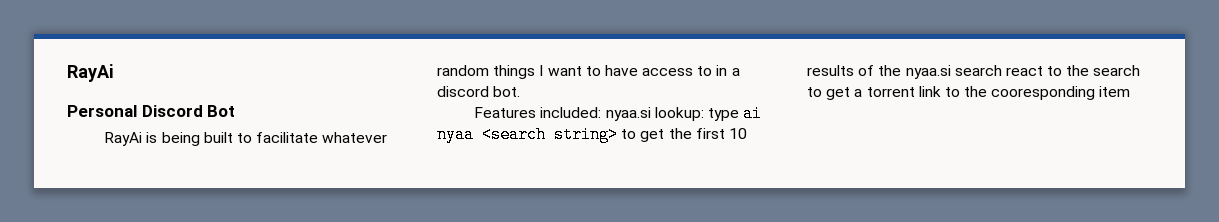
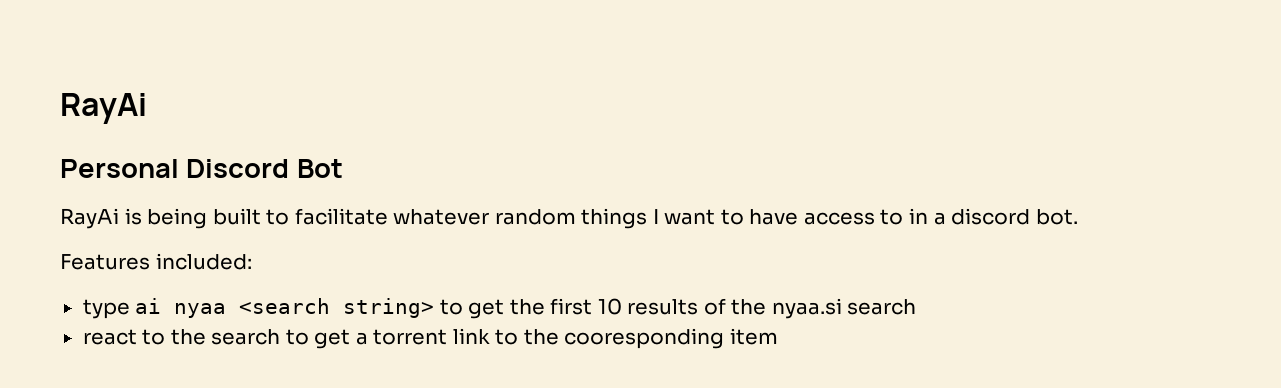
- Features included: nyaa.si lookup: type ai nyaa <search string> to get the first 10 results of the nyaa.si search react to the search to get a torrent link to the cooresponding item
+ Features included:
+ type ai nyaa <search string> to get the first 10 results of the nyaa.si search
+ react to the search to get a torrent link to the cooresponding item

